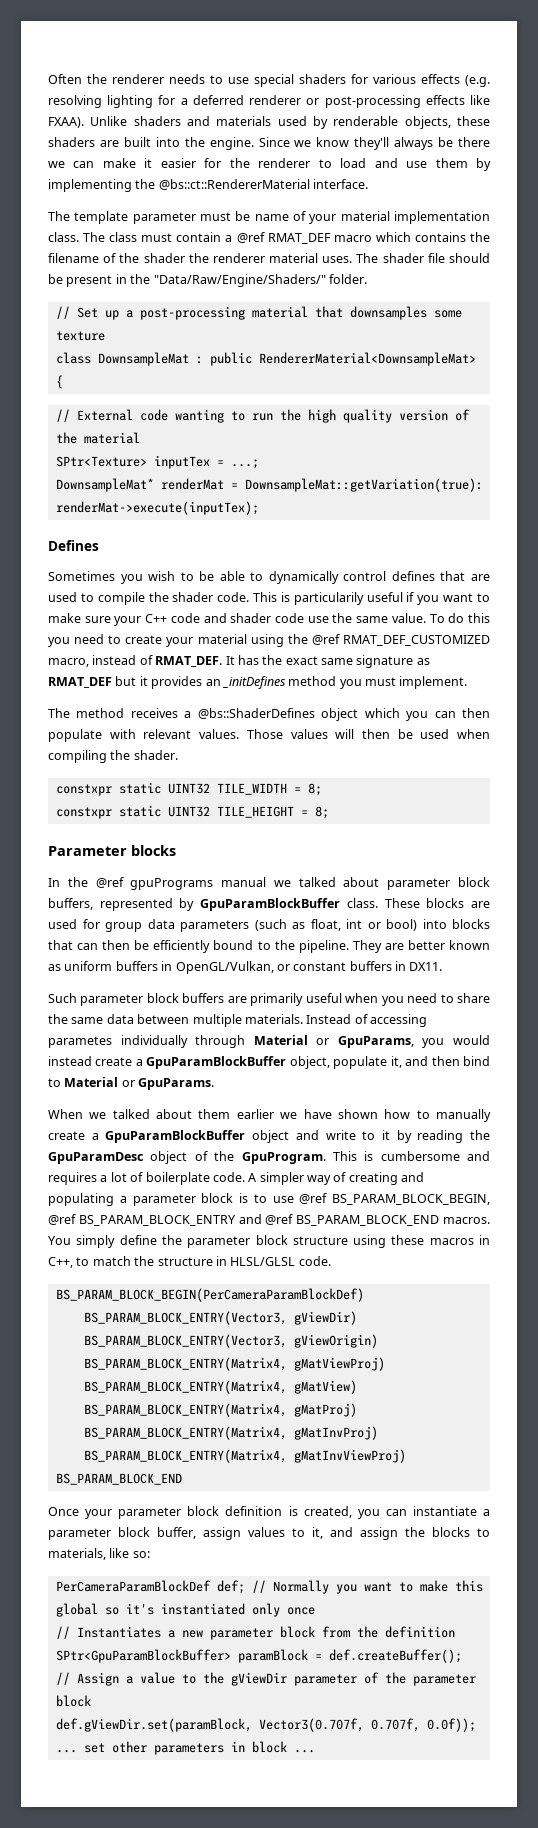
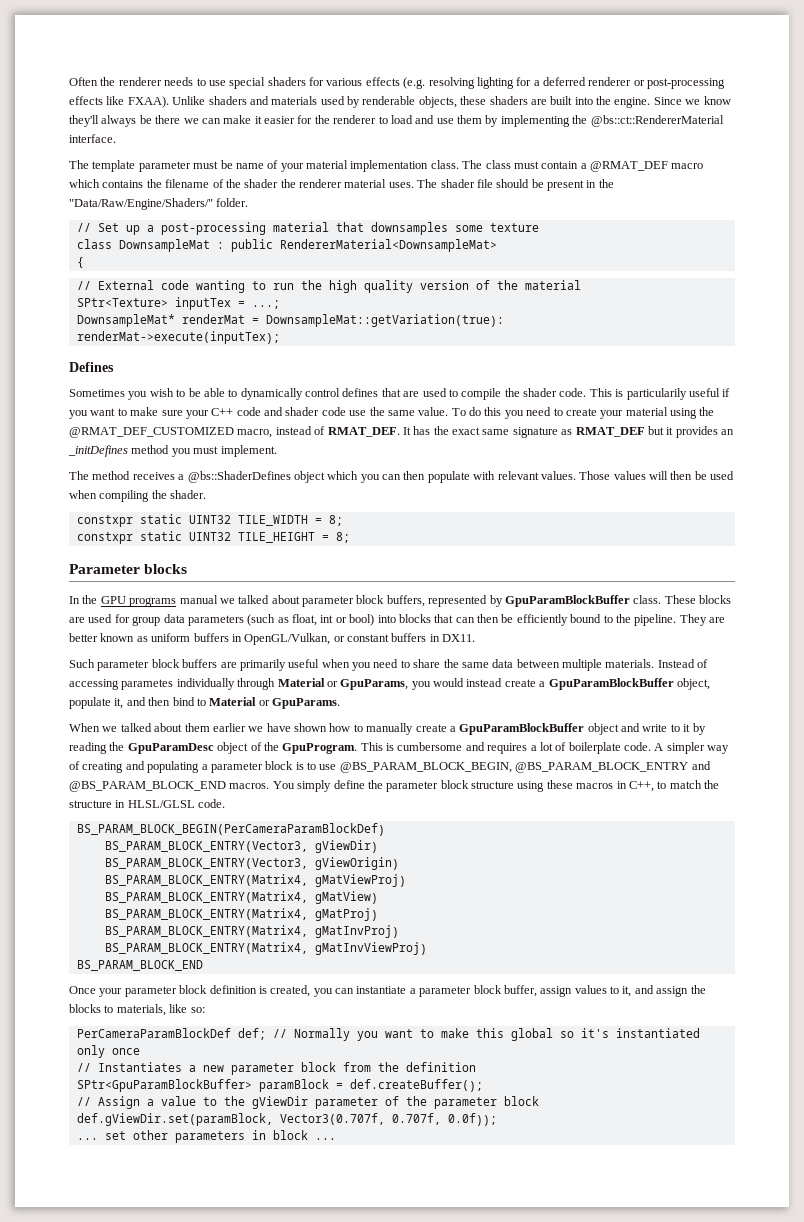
- The class must contain a @ref RMAT_DEF macro which contains the filename of the shader the renderer material uses.
+ The class must contain a @RMAT_DEF macro which contains the filename of the shader the renderer material uses.
- To do this you need to create your material using the @ref RMAT_DEF_CUSTOMIZED macro, instead of RMAT_DEF.
+ To do this you need to create your material using the @RMAT_DEF_CUSTOMIZED macro, instead of RMAT_DEF.
- In the @ref gpuPrograms manual we talked about parameter block buffers, represented by GpuParamBlockBuffer class.
+ In the GPU programs manual we talked about parameter block buffers, represented by GpuParamBlockBuffer class.
- A simpler way of creating and populating a parameter block is to use @ref BS_PARAM_BLOCK_BEGIN, @ref BS_PARAM_BLOCK_ENTRY and @ref BS_PARAM_BLOCK_END macros.
+ A simpler way of creating and populating a parameter block is to use @BS_PARAM_BLOCK_BEGIN, @BS_PARAM_BLOCK_ENTRY and @BS_PARAM_BLOCK_END macros.

